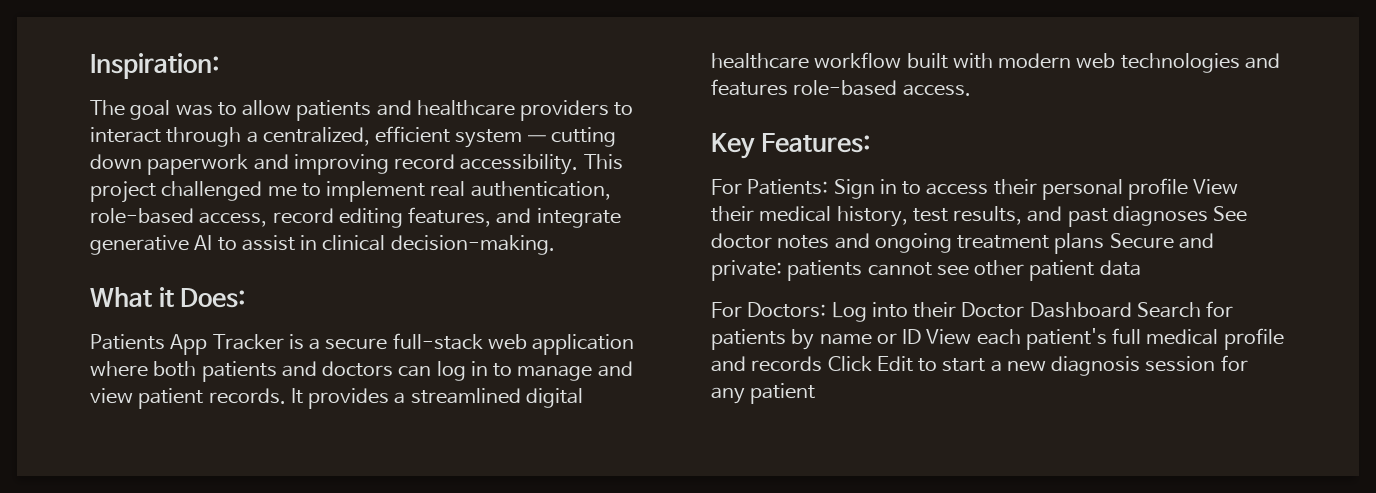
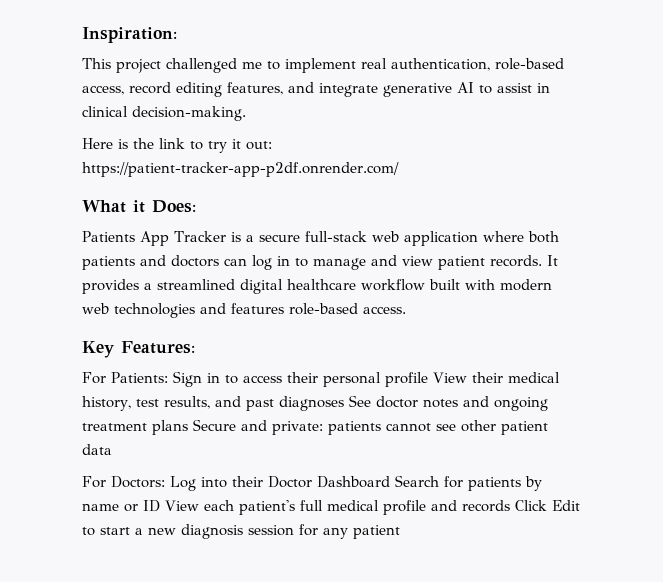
- The goal was to allow patients and healthcare providers to interact through a centralized, efficient system — cutting down paperwork and improving record accessibility.
+ Here is the link to try it out: https://patient-tracker-app-p2df.onrender.com/

